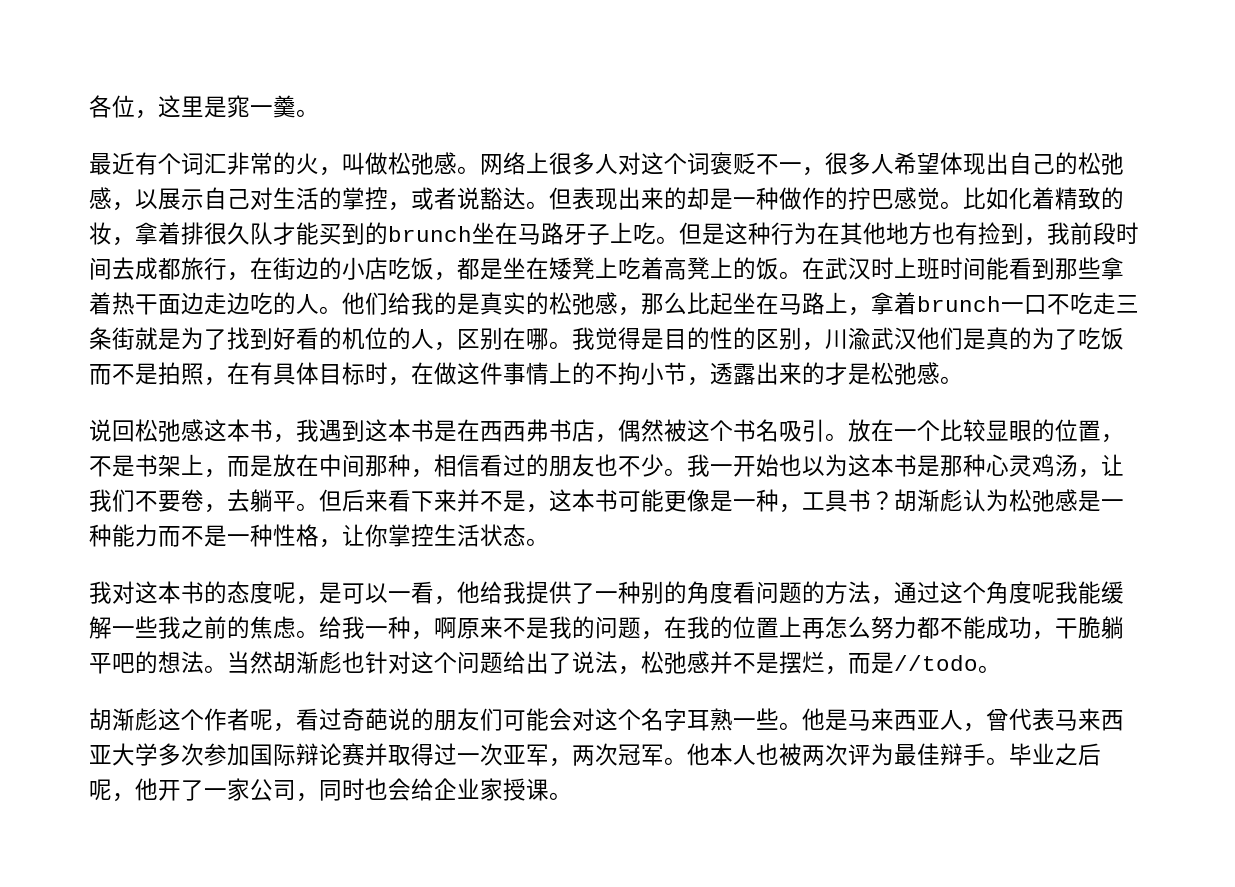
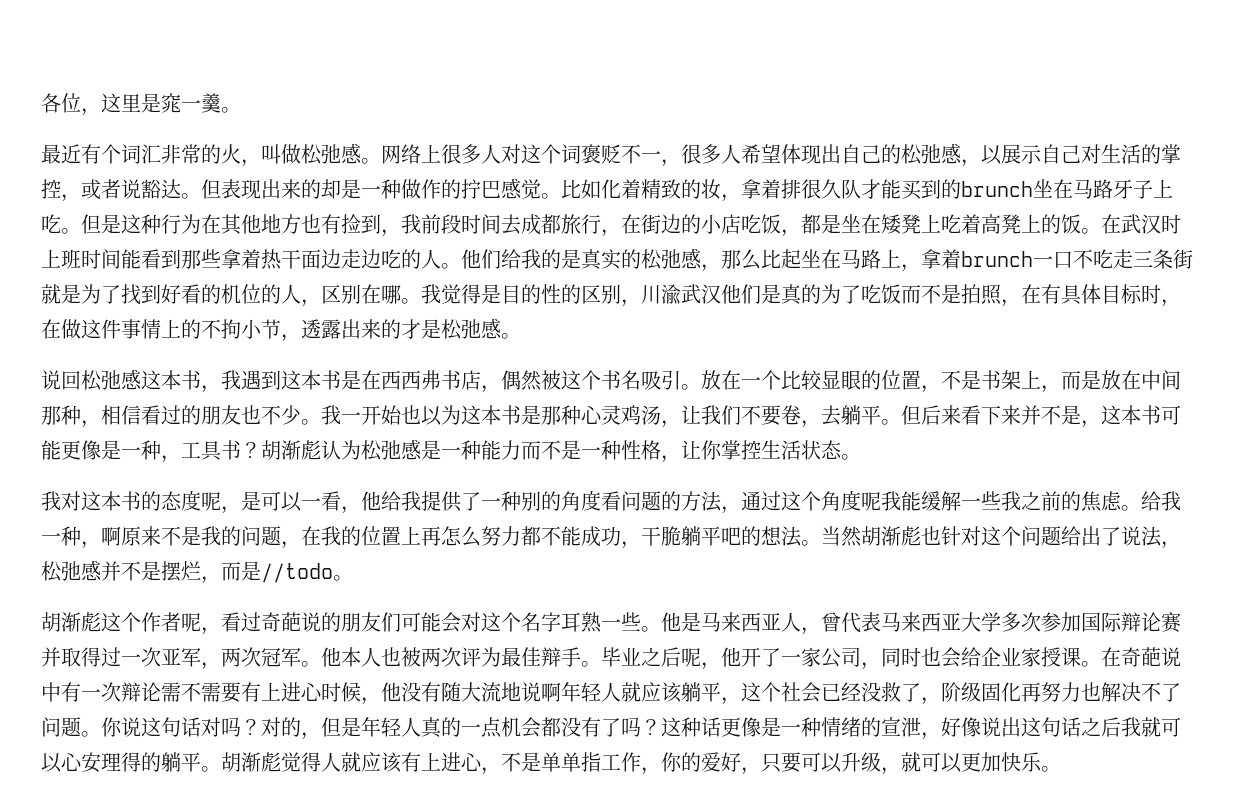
+ 在奇葩说中有一次辩论需不需要有上进心时候，他没有随大流地说啊年轻人就应该躺平，这个社会已经没救了，阶级固化再努力也解决不了问题。你说这句话对吗？对的，但是年轻人真的一点机会都没有了吗？这种话更像是一种情绪的宣泄，好像说出这句话之后我就可以心安理得的躺平。胡渐彪觉得人就应该有上进心，不是单单指工作，你的爱好，只要可以升级，就可以更加快乐。

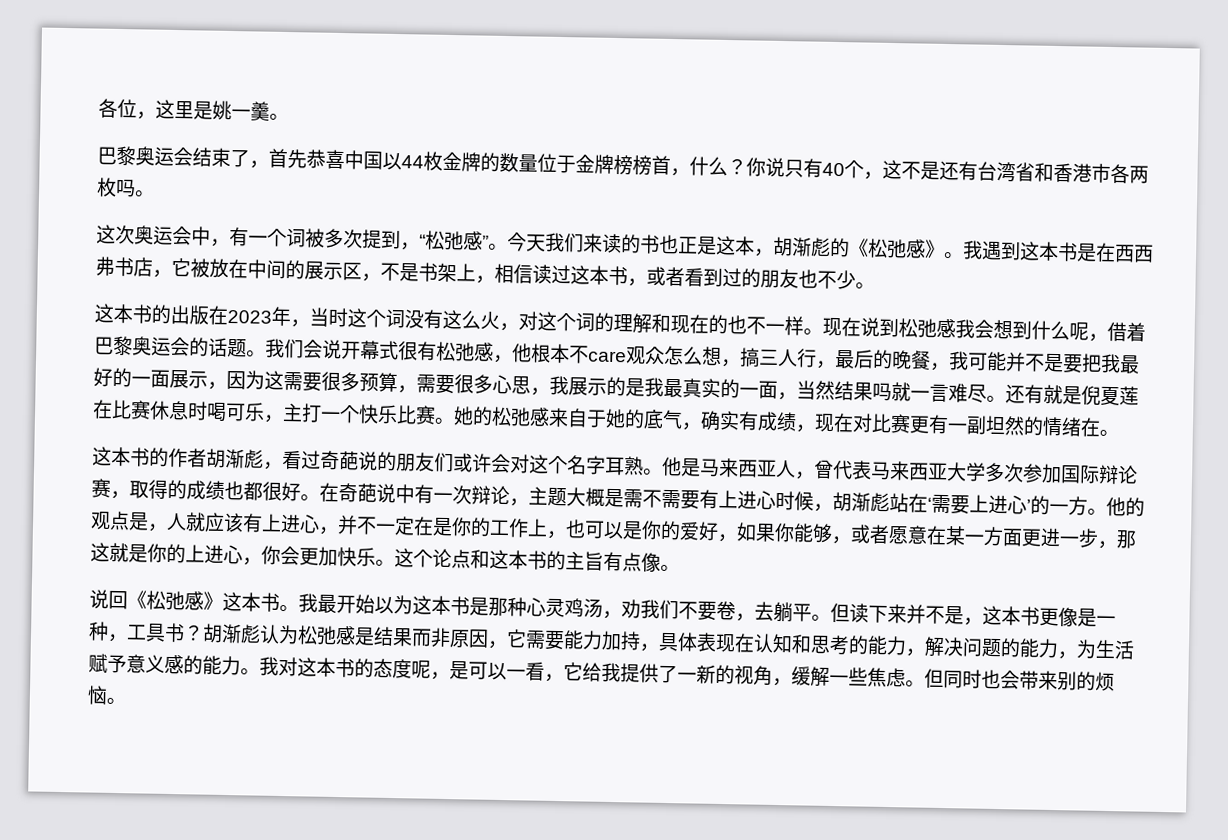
- 各位，这里是窕一羹。
+ 各位，这里是姚一羹。
- 最近有个词汇非常的火，叫做松弛感。网络上很多人对这个词褒贬不一，很多人希望体现出自己的松弛感，以展示自己对生活的掌控，或者说豁达。但表现出来的却是一种做作的拧巴感觉。比如化着精致的妆，拿着排很久队才能买到的brunch坐在马路牙子上吃。但是这种行为在其他地方也有捡到，我前段时间去成都旅行，在街边的小店吃饭，都是坐在矮凳上吃着高凳上的饭。在武汉时上班时间能看到那些拿着热干面边走边吃的人。他们给我的是真实的松弛感，那么比起坐在马路上，拿着brunch一口不吃走三条街就是为了找到好看的机位的人，区别在哪。我觉得是目的性的区别，川渝武汉他们是真的为了吃饭而不是拍照，在有具体目标时，在做这件事情上的不拘小节，透露出来的才是松弛感。
- 说回松弛感这本书，我遇到这本书是在西西弗书店，偶然被这个书名吸引。放在一个比较显眼的位置，不是书架上，而是放在中间那种，相信看过的朋友也不少。我一开始也以为这本书是那种心灵鸡汤，让我们不要卷，去躺平。但后来看下来并不是，这本书可能更像是一种，工具书？胡渐彪认为松弛感是一种能力而不是一种性格，让你掌控生活状态。
- 我对这本书的态度呢，是可以一看，他给我提供了一种别的角度看问题的方法，通过这个角度呢我能缓解一些我之前的焦虑。给我一种，啊原来不是我的问题，在我的位置上再怎么努力都不能成功，干脆躺平吧的想法。当然胡渐彪也针对这个问题给出了说法，松弛感并不是摆烂，而是//todo。
- 胡渐彪这个作者呢，看过奇葩说的朋友们可能会对这个名字耳熟一些。
+ 巴黎奥运会结束了，首先恭喜中国以44枚金牌的数量位于金牌榜榜首，什么？你说只有40个，这不是还有台湾省和香港市各两枚吗。
+ 这次奥运会中，有一个词被多次提到，“松弛感”。今天我们来读的书也正是这本，胡渐彪的《松弛感》。我遇到这本书是在西西弗书店，它被放在中间的展示区，不是书架上，相信读过这本书，或者看到过的朋友也不少。
+ 这本书的出版在2023年，当时这个词没有这么火，对这个词的理解和现在的也不一样。现在说到松弛感我会想到什么呢，借着巴黎奥运会的话题。我们会说开幕式很有松弛感，他根本不care观众怎么想，搞三人行，最后的晚餐，我可能并不是要把我最好的一面展示，因为这需要很多预算，需要很多心思，我展示的是我最真实的一面，当然结果吗就一言难尽。还有就是倪夏莲在比赛休息时喝可乐，主打一个快乐比赛。她的松弛感来自于她的底气，确实有成绩，现在对比赛更有一副坦然的情绪在。
+ 这本书的作者胡渐彪，看过奇葩说的朋友们或许会对这个名字耳熟。
- 他是马来西亚人，曾代表马来西亚大学多次参加国际辩论赛并取得过一次亚军，两次冠军。他本人也被两次评为最佳辩手。毕业之后呢，他开了一家公司，同时也会给企业家授课。
+ 他是马来西亚人，曾代表马来西亚大学多次参加国际辩论赛，取得的成绩也都很好。
- 在奇葩说中有一次辩论需不需要有上进心时候，他没有随大流地说啊年轻人就应该躺平，这个社会已经没救了，阶级固化再努力也解决不了问题。你说这句话对吗？对的，但是年轻人真的一点机会都没有了吗？这种话更像是一种情绪的宣泄，好像说出这句话之后我就可以心安理得的躺平。胡渐彪觉得人就应该有上进心，不是单单指工作，你的爱好，只要可以升级，就可以更加快乐。
+ 在奇葩说中有一次辩论，主题大概是需不需要有上进心时候，胡渐彪站在‘需要上进心’的一方。他的观点是，人就应该有上进心，并不一定在是你的工作上，也可以是你的爱好，如果你能够，或者愿意在某一方面更进一步，那这就是你的上进心，你会更加快乐。这个论点和这本书的主旨有点像。
+ 说回《松弛感》这本书。我最开始以为这本书是那种心灵鸡汤，劝我们不要卷，去躺平。但读下来并不是，这本书更像是一种，工具书？胡渐彪认为松弛感是结果而非原因，它需要能力加持，具体表现在认知和思考的能力，解决问题的能力，为生活赋予意义感的能力。我对这本书的态度呢，是可以一看，它给我提供了一新的视角，缓解一些焦虑。但同时也会带来别的烦恼。

